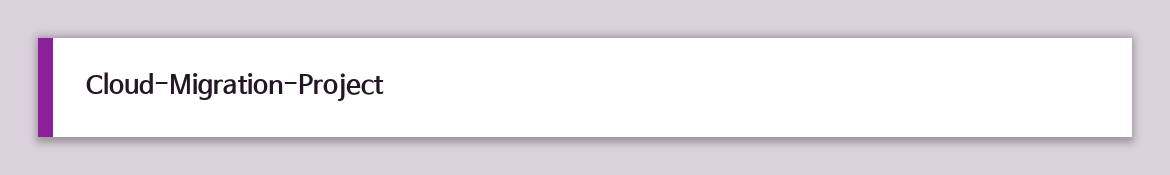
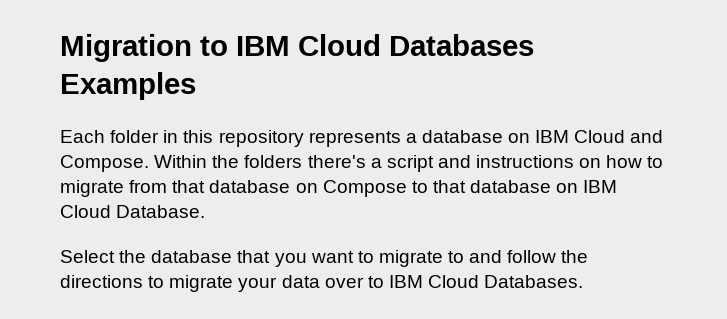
- Cloud-Migration-Project
+ Migration to IBM Cloud Databases Examples
+ Each folder in this repository represents a database on IBM Cloud and Compose. Within the folders there's a script and instructions on how to migrate from that database on Compose to that database on IBM Cloud Database.
+ Select the database that you want to migrate to and follow the directions to migrate your data over to IBM Cloud Databases.

